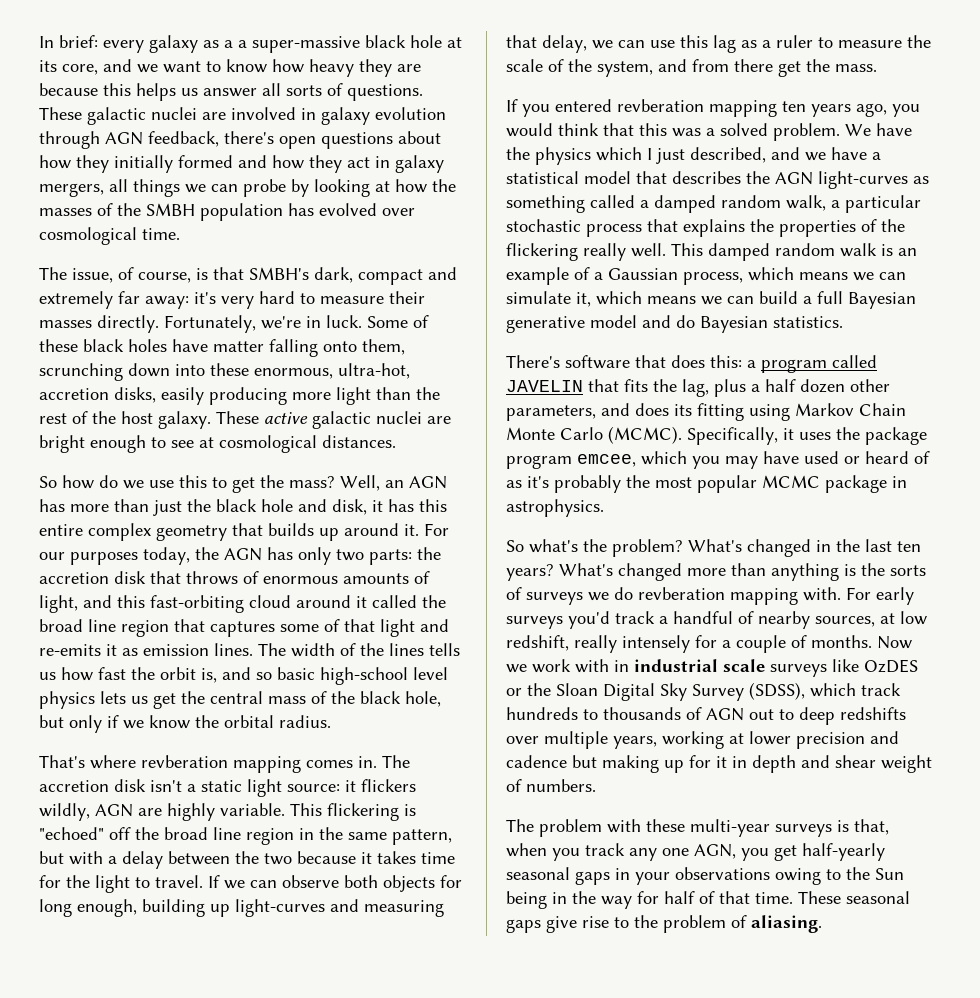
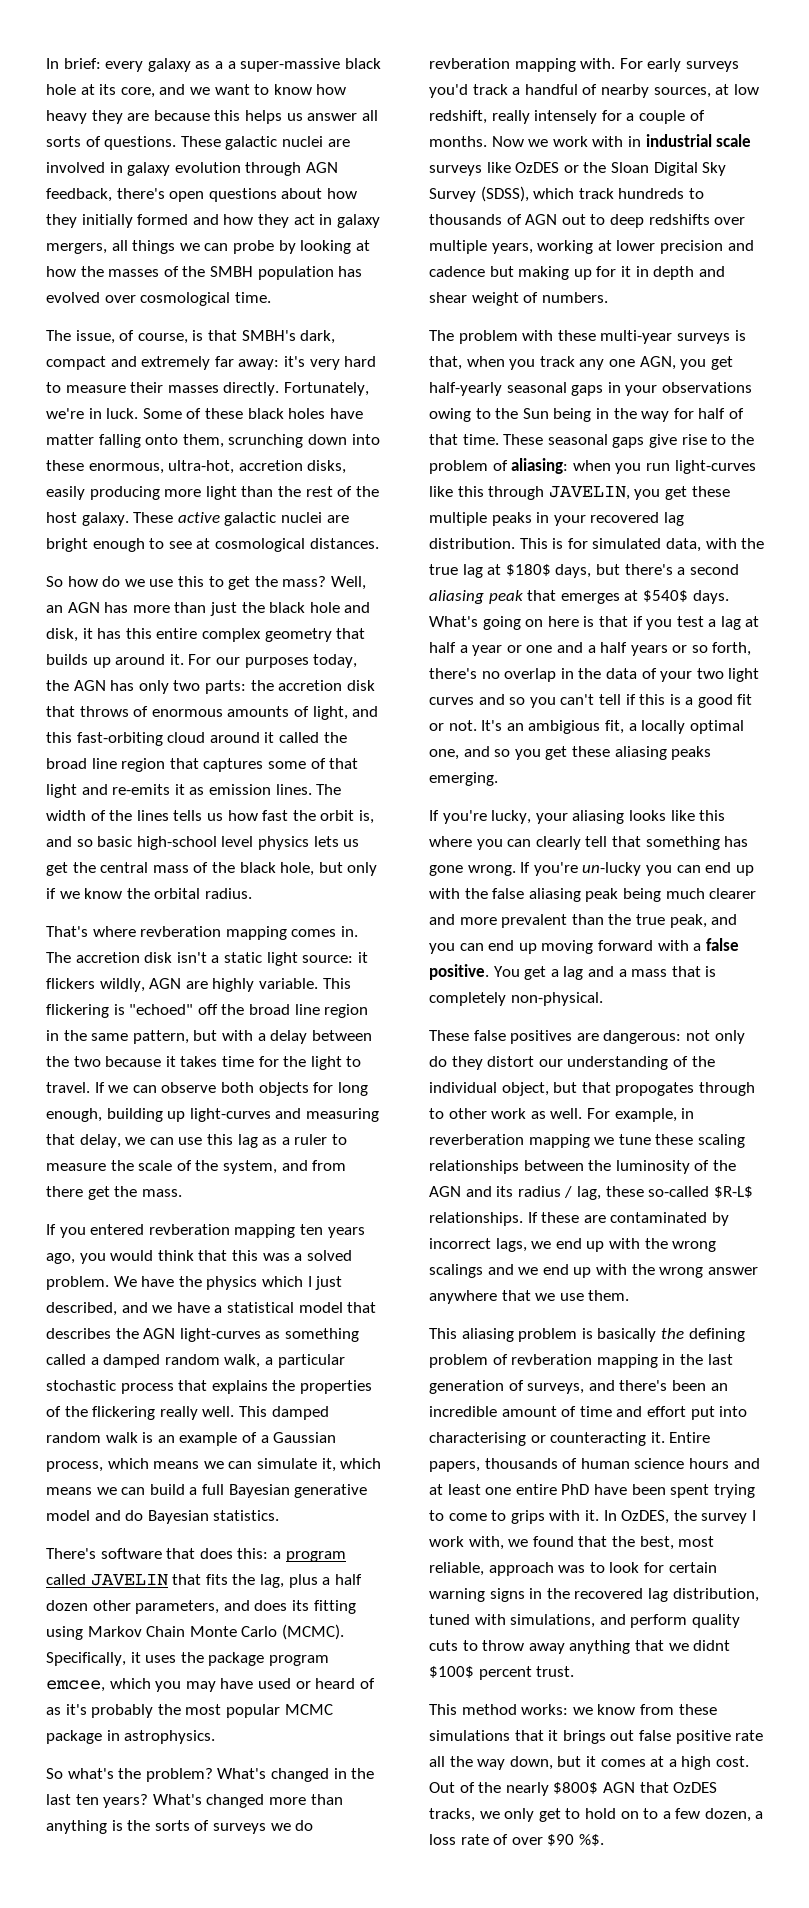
- These seasonal gaps give rise to the problem of aliasing.
+ These seasonal gaps give rise to the problem of aliasing: when you run light-curves like this through JAVELIN, you get these multiple peaks in your recovered lag distribution. This is for simulated data, with the true lag at $180$ days, but there's a second aliasing peak that emerges at $540$ days. What's going on here is that if you test a lag at half a year or one and a half years or so forth, there's no overlap in the data of your two light curves and so you can't tell if this is a good fit or not. It's an ambigious fit, a locally optimal one, and so you get these aliasing peaks emerging.
+ If you're lucky, your aliasing looks like this where you can clearly tell that something has gone wrong. If you're un-lucky you can end up with the false aliasing peak being much clearer and more prevalent than the true peak, and you can end up moving forward with a false positive. You get a lag and a mass that is completely non-physical.
+ These false positives are dangerous: not only do they distort our understanding of the individual object, but that propogates through to other work as well. For example, in reverberation mapping we tune these scaling relationships between the luminosity of the AGN and its radius / lag, these so-called $R-L$ relationships. If these are contaminated by incorrect lags, we end up with the wrong scalings and we end up with the wrong answer anywhere that we use them.
+ This aliasing problem is basically the defining problem of revberation mapping in the last generation of surveys, and there's been an incredible amount of time and effort put into characterising or counteracting it. Entire papers, thousands of human science hours and at least one entire PhD have been spent trying to come to grips with it. In OzDES, the survey I work with, we found that the best, most reliable, approach was to look for certain warning signs in the recovered lag distribution, tuned with simulations, and perform quality cuts to throw away anything that we didnt $100$ percent trust.
+ This method works: we know from these simulations that it brings out false positive rate all the way down, but it comes at a high cost. Out of the nearly $800$ AGN that OzDES tracks, we only get to hold on to a few dozen, a loss rate of over $90 %$.

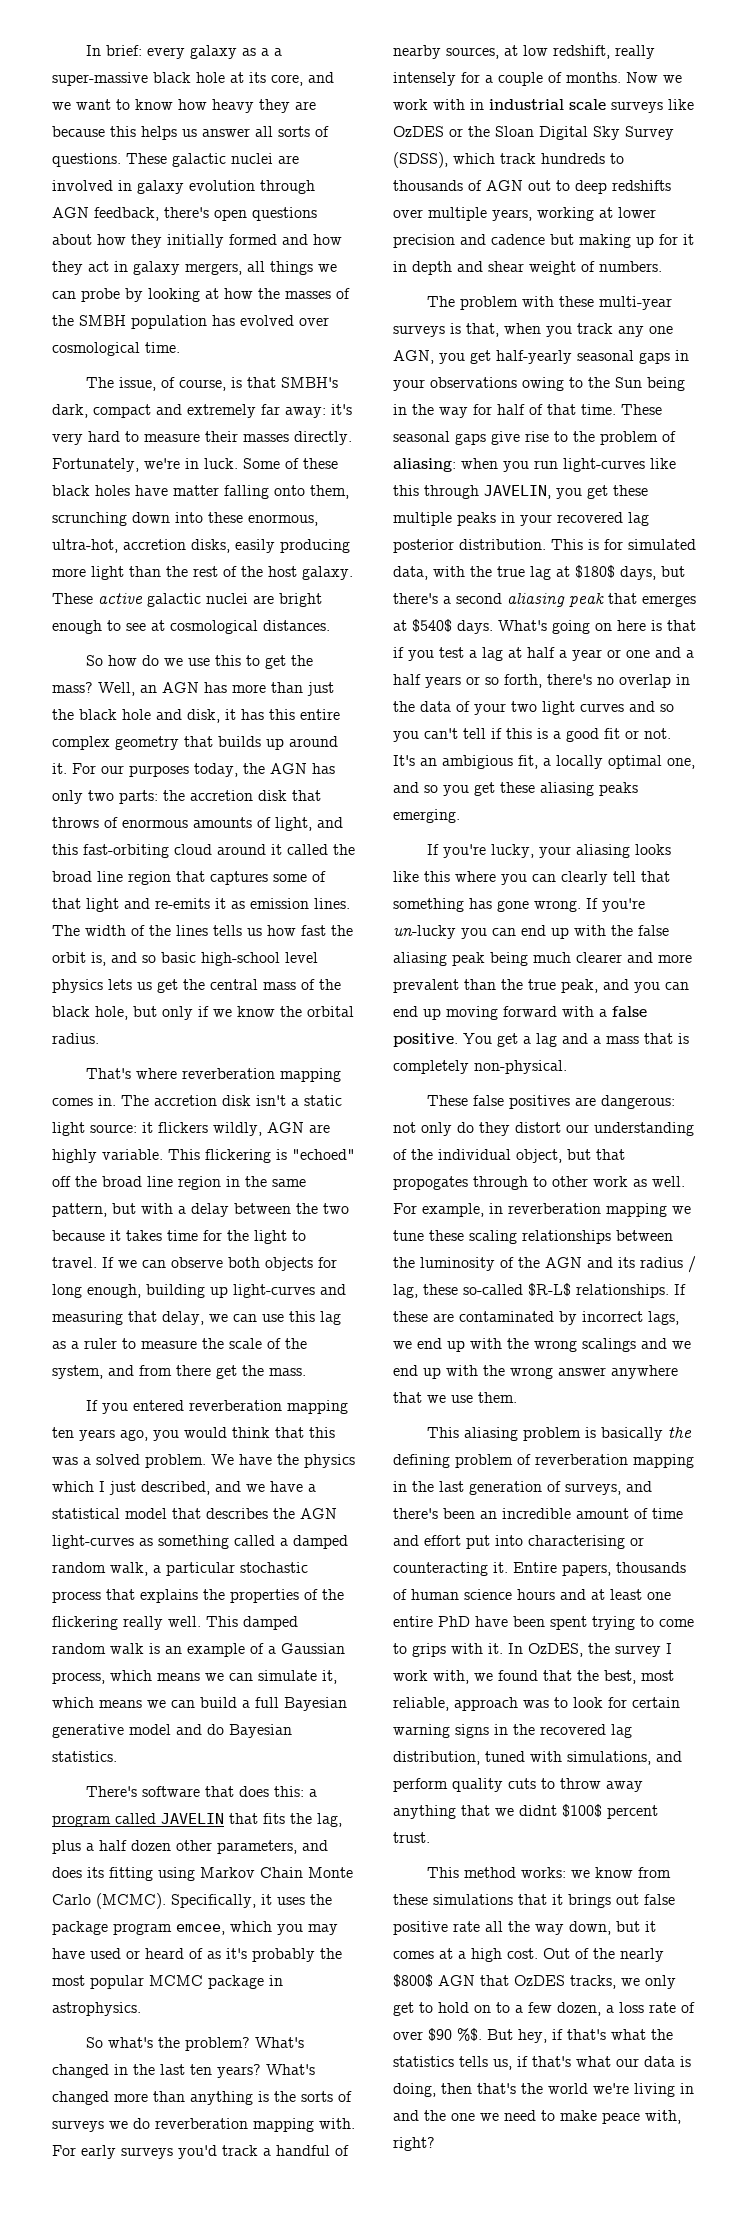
- That's where revberation mapping comes in.
+ That's where reverberation mapping comes in.
- If you entered revberation mapping ten years ago, you would think that this was a solved problem.
+ If you entered reverberation mapping ten years ago, you would think that this was a solved problem.
- What's changed more than anything is the sorts of surveys we do revberation mapping with.
+ What's changed more than anything is the sorts of surveys we do reverberation mapping with.
- These seasonal gaps give rise to the problem of aliasing: when you run light-curves like this through JAVELIN, you get these multiple peaks in your recovered lag distribution.
+ These seasonal gaps give rise to the problem of aliasing: when you run light-curves like this through JAVELIN, you get these multiple peaks in your recovered lag posterior distribution.
- This aliasing problem is basically the defining problem of revberation mapping in the last generation of surveys, and there's been an incredible amount of time and effort put into characterising or counteracting it.
+ This aliasing problem is basically the defining problem of reverberation mapping in the last generation of surveys, and there's been an incredible amount of time and effort put into characterising or counteracting it.
+ But hey, if that's what the statistics tells us, if that's what our data is doing, then that's the world we're living in and the one we need to make peace with, right?

